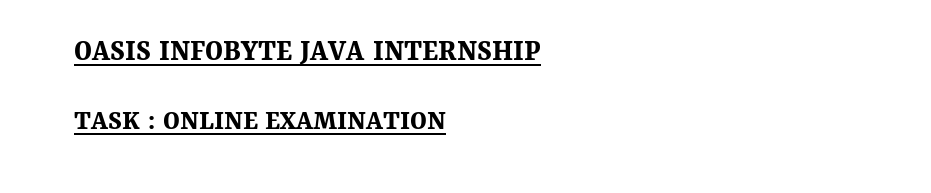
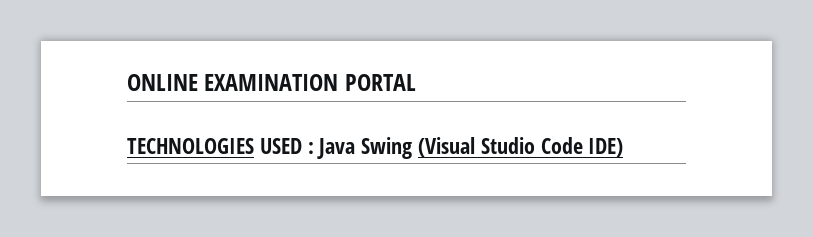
- OASIS INFOBYTE JAVA INTERNSHIP
- TASK : ONLINE EXAMINATION
+ ONLINE EXAMINATION PORTAL
+ TECHNOLOGIES USED : Java Swing (Visual Studio Code IDE)

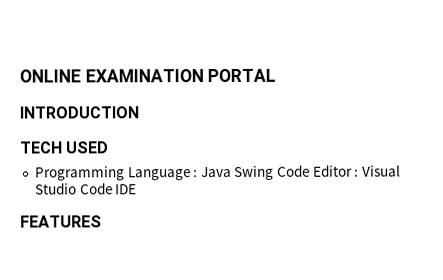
- TECHNOLOGIES USED : Java Swing (Visual Studio Code IDE)
+ INTRODUCTION
+ TECH USED
+ Programming Language : Java Swing Code Editor : Visual Studio Code IDE
+ FEATURES

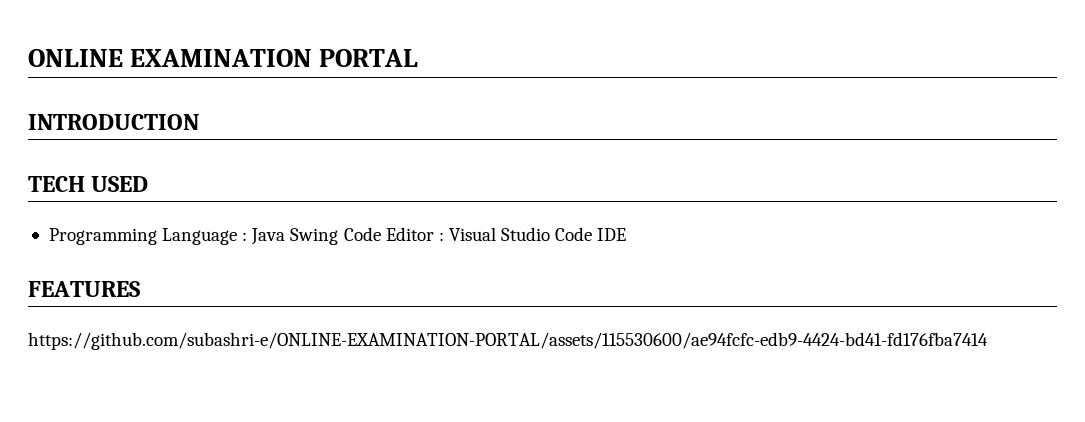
+ https://github.com/subashri-e/ONLINE-EXAMINATION-PORTAL/assets/115530600/ae94fcfc-edb9-4424-bd41-fd176fba7414

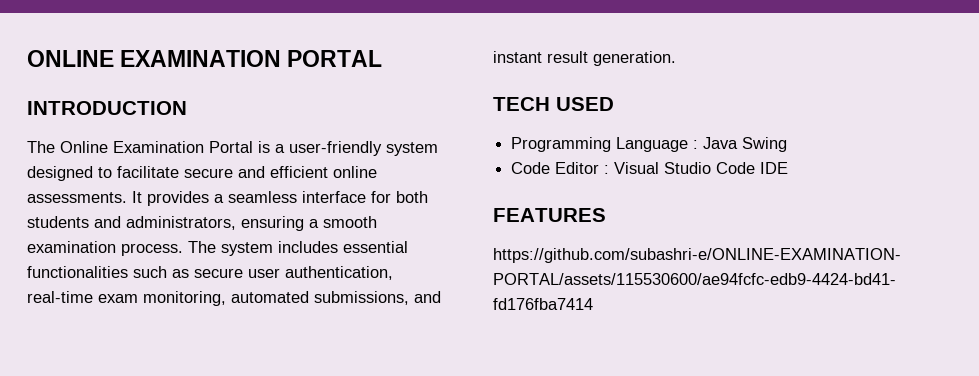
+ The Online Examination Portal is a user-friendly system designed to facilitate secure and efficient online assessments. It provides a seamless interface for both students and administrators, ensuring a smooth examination process. The system includes essential functionalities such as secure user authentication, real-time exam monitoring, automated submissions, and instant result generation.
- Programming Language : Java Swing Code Editor : Visual Studio Code IDE
+ Programming Language : Java Swing
+ Code Editor : Visual Studio Code IDE

